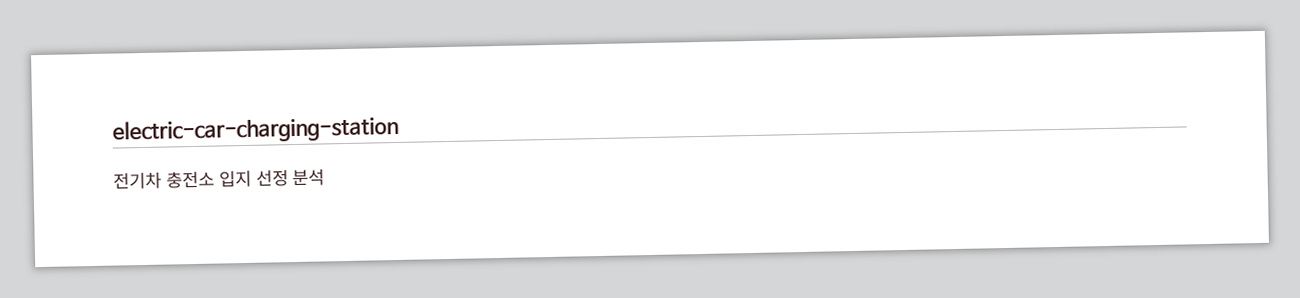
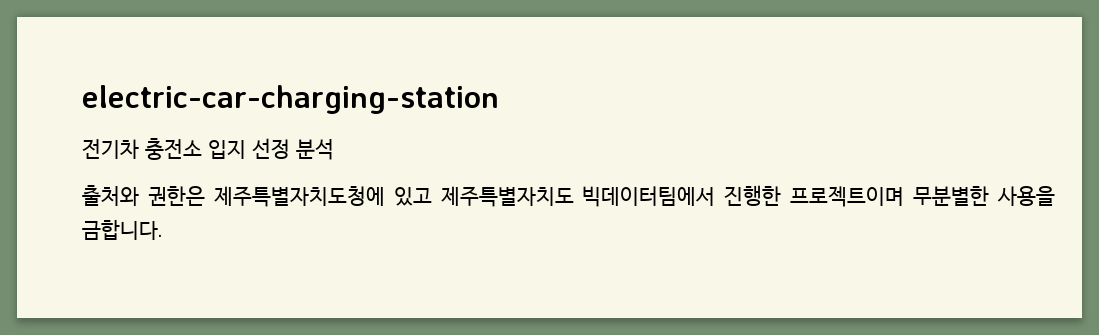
+ 출처와 권한은 제주특별자치도청에 있고 제주특별자치도 빅데이터팀에서 진행한 프로젝트이며 무분별한 사용을 금합니다.

